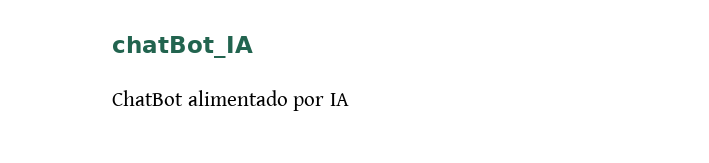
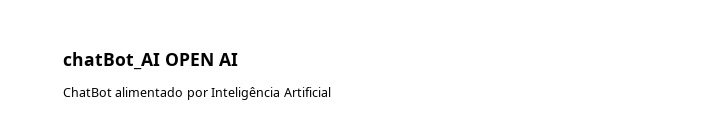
- chatBot_IA
+ chatBot_AI OPEN AI
- ChatBot alimentado por IA
+ ChatBot alimentado por Inteligência Artificial

